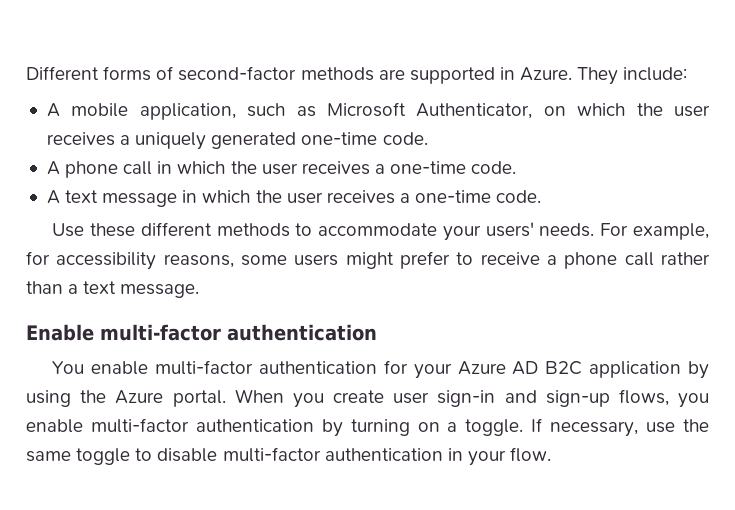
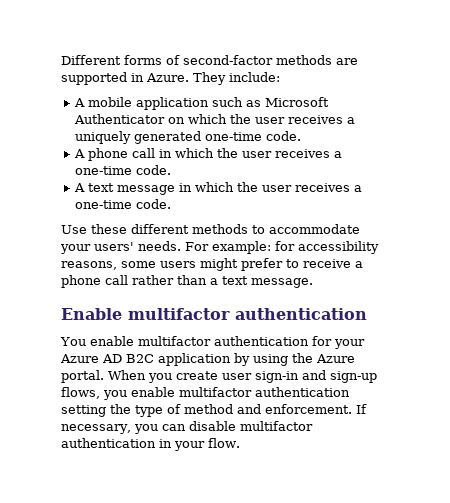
- A mobile application, such as Microsoft Authenticator, on which the user receives a uniquely generated one-time code.
+ A mobile application such as Microsoft Authenticator on which the user receives a uniquely generated one-time code.
- For example, for accessibility reasons, some users might prefer to receive a phone call rather than a text message.
+ For example: for accessibility reasons, some users might prefer to receive a phone call rather than a text message.
- Enable multi-factor authentication
+ Enable multifactor authentication
- You enable multi-factor authentication for your Azure AD B2C application by using the Azure portal.
+ You enable multifactor authentication for your Azure AD B2C application by using the Azure portal.
- When you create user sign-in and sign-up flows, you enable multi-factor authentication by turning on a toggle. If necessary, use the same toggle to disable multi-factor authentication in your flow.
+ When you create user sign-in and sign-up flows, you enable multifactor authentication setting the type of method and enforcement. If necessary, you can disable multifactor authentication in your flow.

